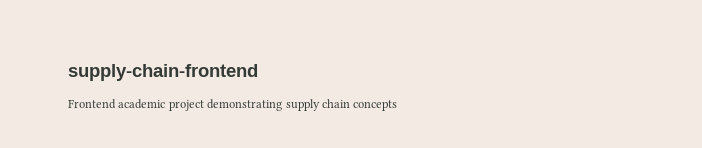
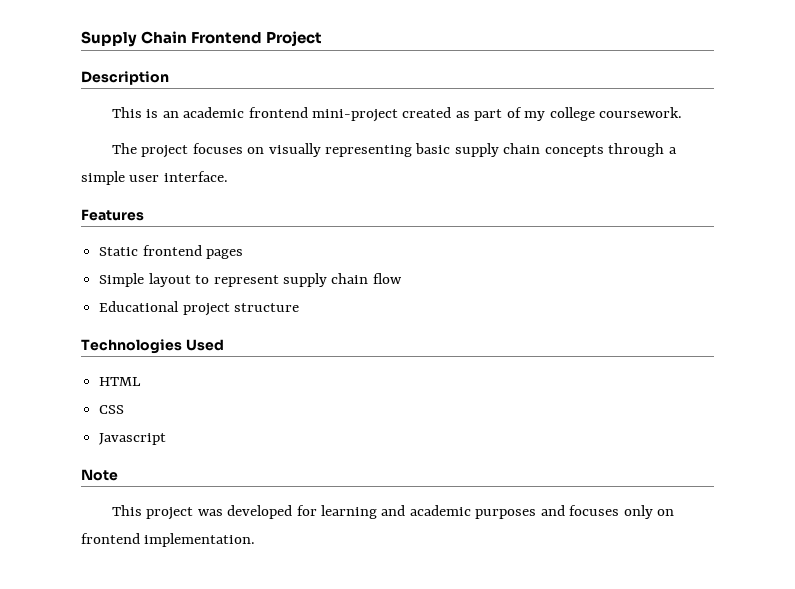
- supply-chain-frontend
- Frontend academic project demonstrating supply chain concepts
+ Supply Chain Frontend Project
+ Description
+ This is an academic frontend mini-project created as part of my college coursework.
+ The project focuses on visually representing basic supply chain concepts through a simple user interface.
+ Features
+ Static frontend pages
+ Simple layout to represent supply chain flow
+ Educational project structure
+ Technologies Used
+ HTML
+ CSS
+ Javascript
+ Note
+ This project was developed for learning and academic purposes and focuses only on frontend implementation.

